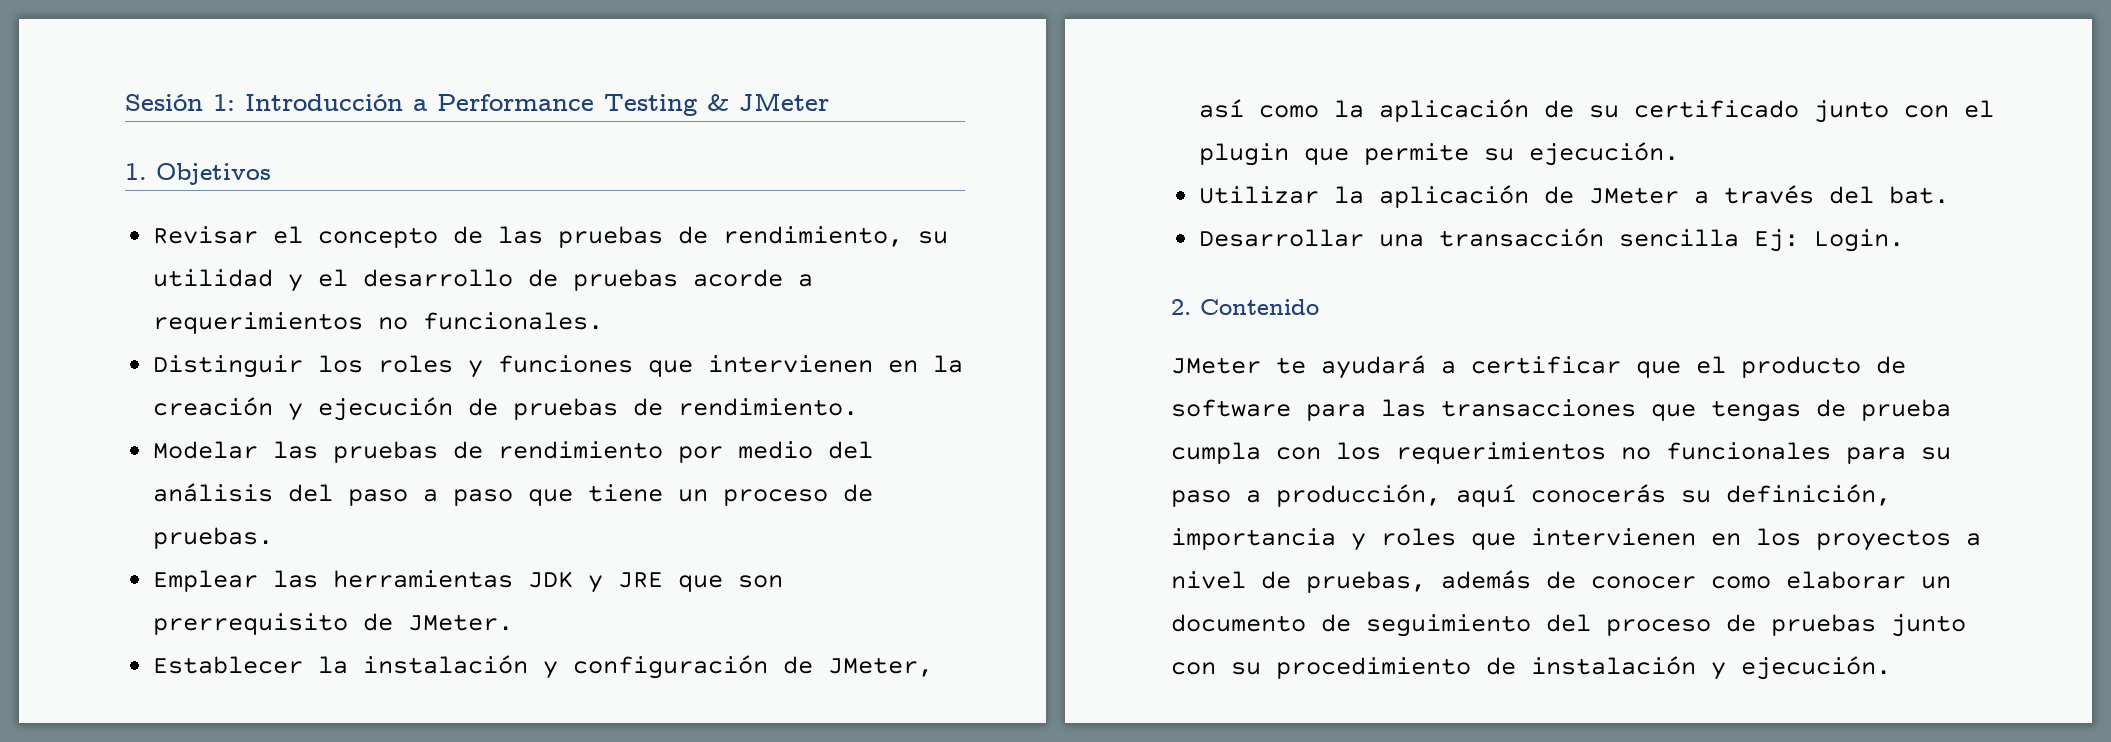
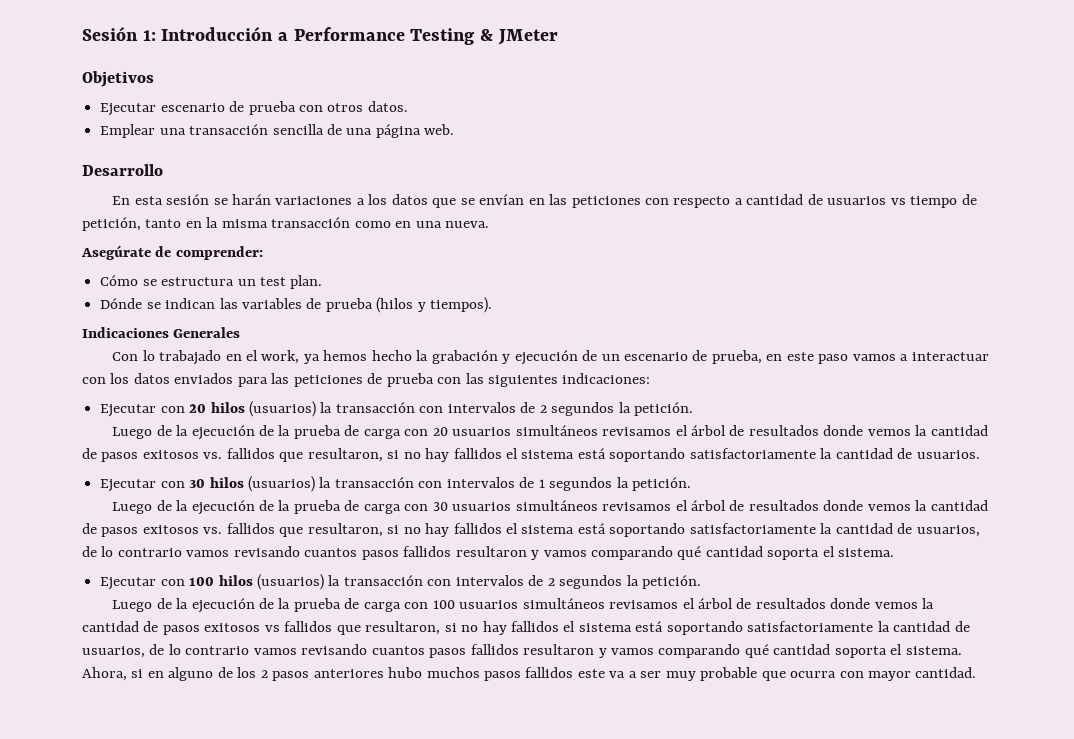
- 1. Objetivos
+ Objetivos
- Revisar el concepto de las pruebas de rendimiento, su utilidad y el desarrollo de pruebas acorde a requerimientos no funcionales.
- Distinguir los roles y funciones que intervienen en la creación y ejecución de pruebas de rendimiento.
- Modelar las pruebas de rendimiento por medio del análisis del paso a paso que tiene un proceso de pruebas.
- Emplear las herramientas JDK y JRE que son prerrequisito de JMeter.
- Establecer la instalación y configuración de JMeter, así como la aplicación de su certificado junto con el plugin que permite su ejecución.
- Utilizar la aplicación de JMeter a través del bat.
- Desarrollar una transacción sencilla Ej: Login.
- 2. Contenido
- JMeter te ayudará a certificar que el producto de software para las transacciones que tengas de prueba cumpla con los requerimientos no funcionales para su paso a producción, aquí conocerás su definición, importancia y roles que intervienen en los proyectos a nivel de pruebas, además de conocer como elaborar un documento de seguimiento del proceso de pruebas junto con su procedimiento de instalación y ejecución.
+ Ejecutar escenario de prueba con otros datos.
+ Emplear una transacción sencilla de una página web.
+ Desarrollo
+ En esta sesión se harán variaciones a los datos que se envían en las peticiones con respecto a cantidad de usuarios vs tiempo de petición, tanto en la misma transacción como en una nueva.
+ Asegúrate de comprender:
+ Cómo se estructura un test plan.
+ Dónde se indican las variables de prueba (hilos y tiempos).
+ Indicaciones Generales
+ Con lo trabajado en el work, ya hemos hecho la grabación y ejecución de un escenario de prueba, en este paso vamos a interactuar con los datos enviados para las peticiones de prueba con las siguientes indicaciones:
+ Ejecutar con 20 hilos (usuarios) la transacción con intervalos de 2 segundos la petición.
+ Luego de la ejecución de la prueba de carga con 20 usuarios simultáneos revisamos el árbol de resultados donde vemos la cantidad de pasos exitosos vs. fallidos que resultaron, si no hay fallidos el sistema está soportando satisfactoriamente la cantidad de usuarios.
+ Ejecutar con 30 hilos (usuarios) la transacción con intervalos de 1 segundos la petición.
+ Luego de la ejecución de la prueba de carga con 30 usuarios simultáneos revisamos el árbol de resultados donde vemos la cantidad de pasos exitosos vs. fallidos que resultaron, si no hay fallidos el sistema está soportando satisfactoriamente la cantidad de usuarios, de lo contrario vamos revisando cuantos pasos fallidos resultaron y vamos comparando qué cantidad soporta el sistema.
+ Ejecutar con 100 hilos (usuarios) la transacción con intervalos de 2 segundos la petición.
+ Luego de la ejecución de la prueba de carga con 100 usuarios simultáneos revisamos el árbol de resultados donde vemos la cantidad de pasos exitosos vs fallidos que resultaron, si no hay fallidos el sistema está soportando satisfactoriamente la cantidad de usuarios, de lo contrario vamos revisando cuantos pasos fallidos resultaron y vamos comparando qué cantidad soporta el sistema. Ahora, si en alguno de los 2 pasos anteriores hubo muchos pasos fallidos este va a ser muy probable que ocurra con mayor cantidad.

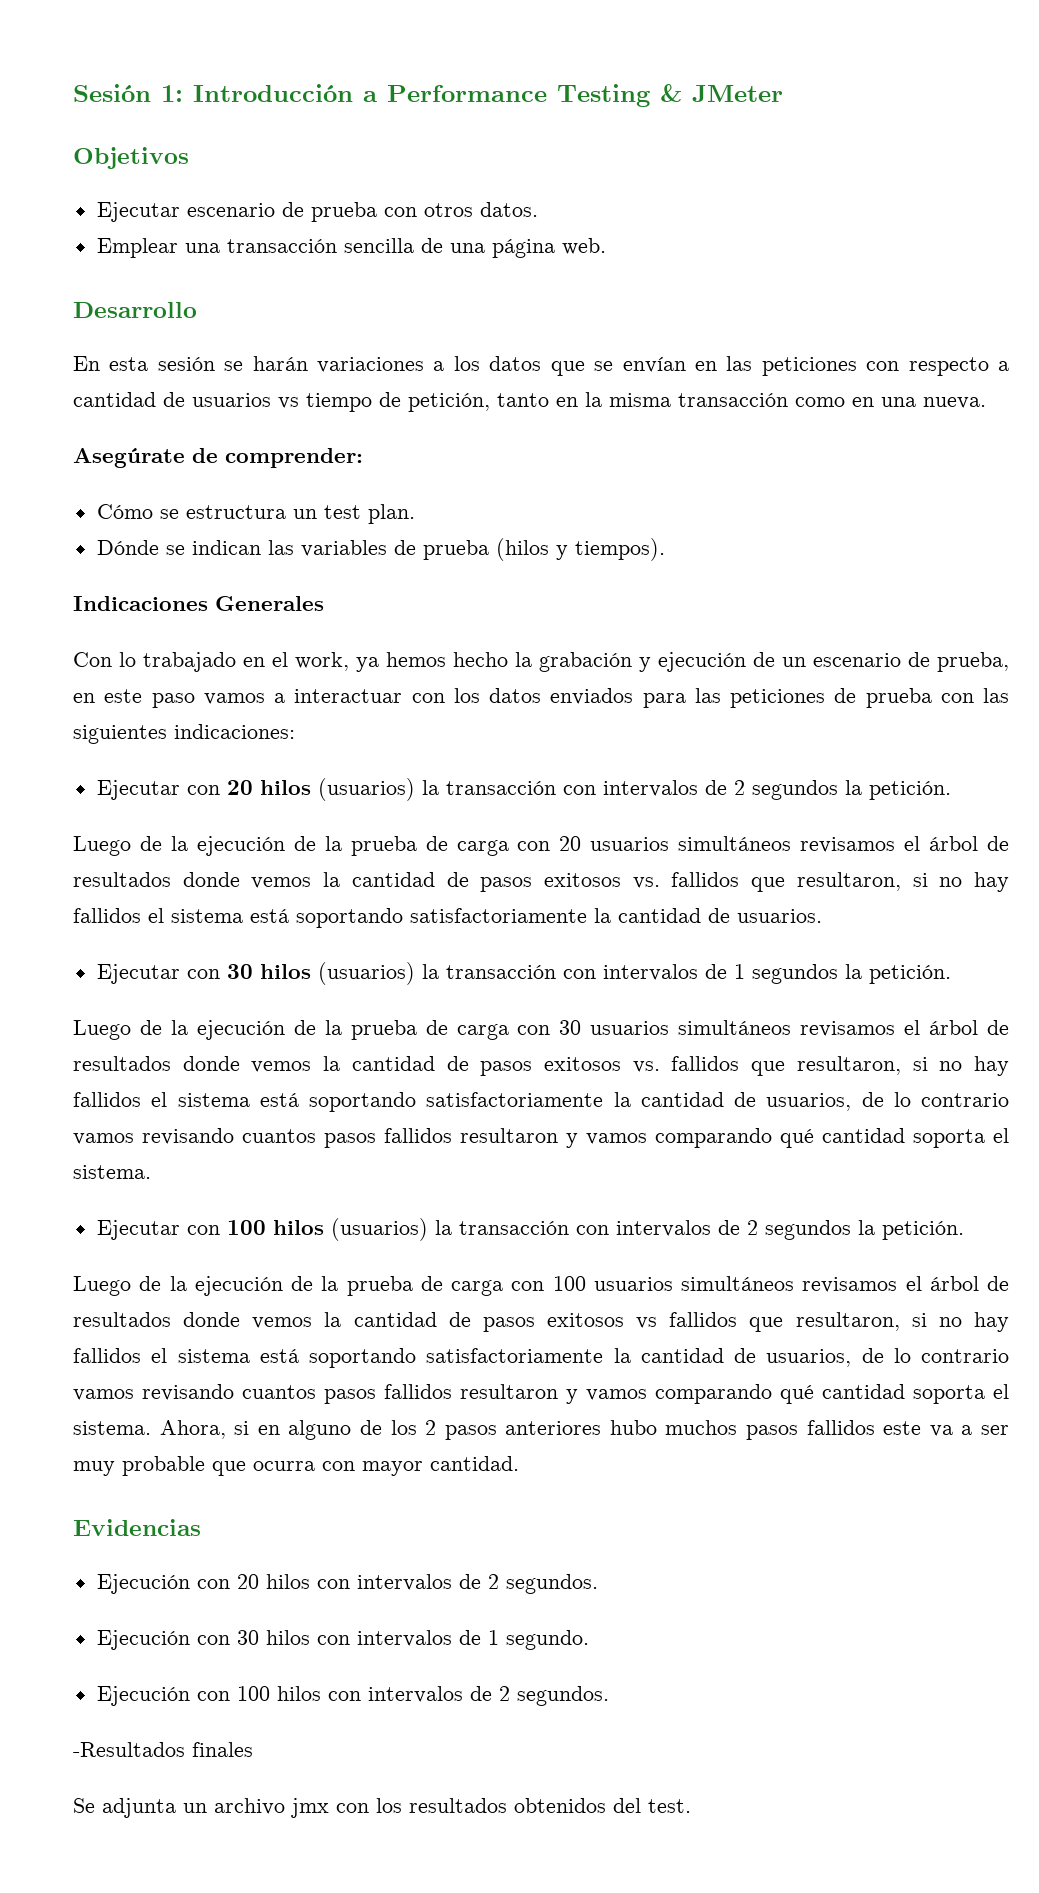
+ Evidencias
+ Ejecución con 20 hilos con intervalos de 2 segundos.
+ Ejecución con 30 hilos con intervalos de 1 segundo.
+ Ejecución con 100 hilos con intervalos de 2 segundos.
+ -Resultados finales
+ Se adjunta un archivo jmx con los resultados obtenidos del test.

